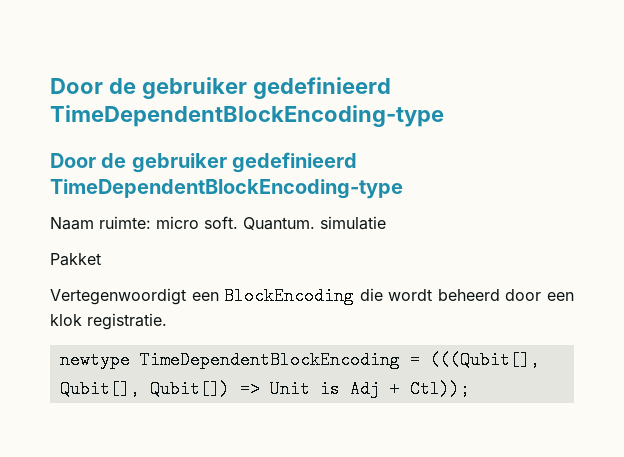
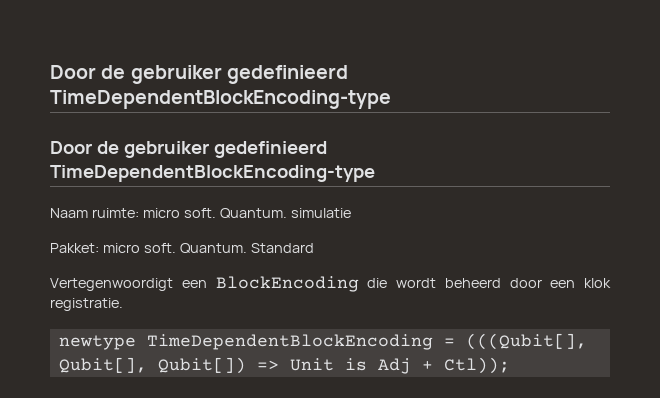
- Pakket
+ Pakket: micro soft. Quantum. Standard

